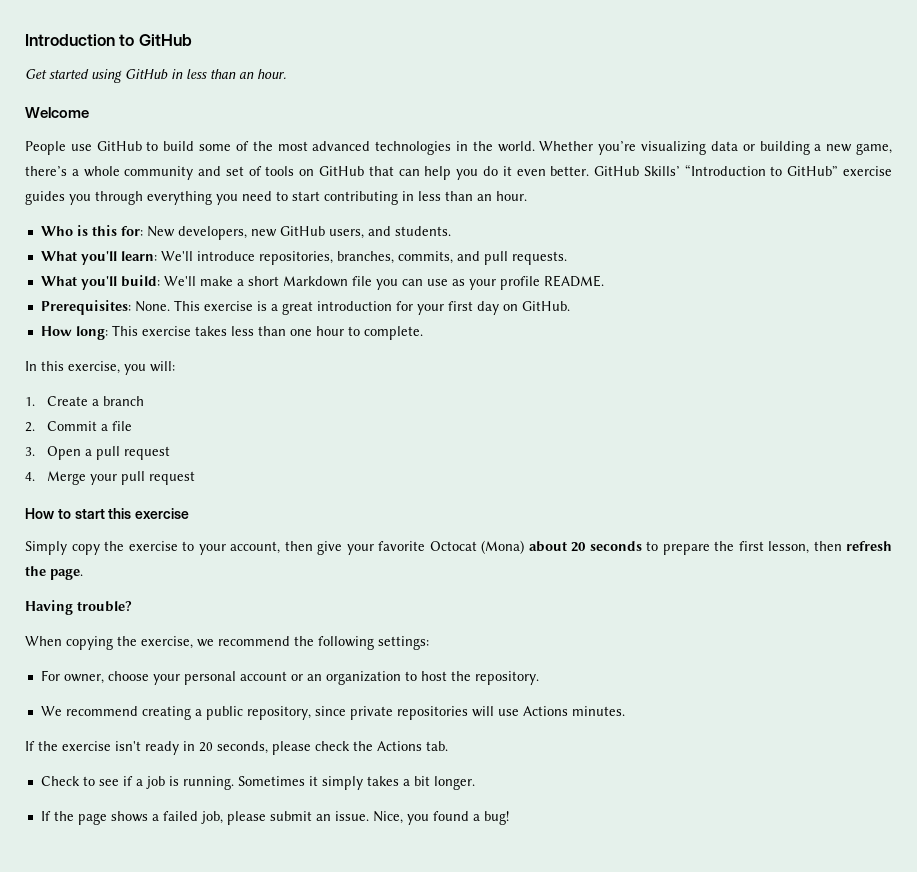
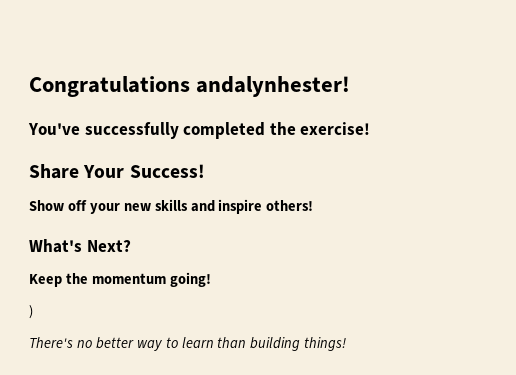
- Introduction to GitHub
- Get started using GitHub in less than an hour.
- Welcome
- People use GitHub to build some of the most advanced technologies in the world. Whether you’re visualizing data or building a new game, there’s a whole community and set of tools on GitHub that can help you do it even better. GitHub Skills’ “Introduction to GitHub” exercise guides you through everything you need to start contributing in less than an hour.
- Who is this for: New developers, new GitHub users, and students.
- What you'll learn: We'll introduce repositories, branches, commits, and pull requests.
- What you'll build: We'll make a short Markdown file you can use as your profile README.
- Prerequisites: None. This exercise is a great introduction for your first day on GitHub.
- How long: This exercise takes less than one hour to complete.
- In this exercise, you will:
- 1. Create a branch
- 2. Commit a file
- 3. Open a pull request
- 4. Merge your pull request
- How to start this exercise
- Simply copy the exercise to your account, then give your favorite Octocat (Mona) about 20 seconds to prepare the first lesson, then refresh the page.
- Having trouble?
- When copying the exercise, we recommend the following settings:
- For owner, choose your personal account or an organization to host the repository.
- We recommend creating a public repository, since private repositories will use Actions minutes.
- If the exercise isn't ready in 20 seconds, please check the Actions tab.
- Check to see if a job is running. Sometimes it simply takes a bit longer.
- If the page shows a failed job, please submit an issue. Nice, you found a bug!
+ Congratulations andalynhester!
+ You've successfully completed the exercise!
+ Share Your Success!
+ Show off your new skills and inspire others!
+ What's Next?
+ Keep the momentum going!
+ )
+ There's no better way to learn than building things!

